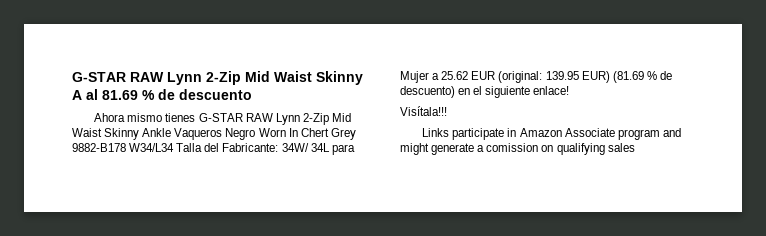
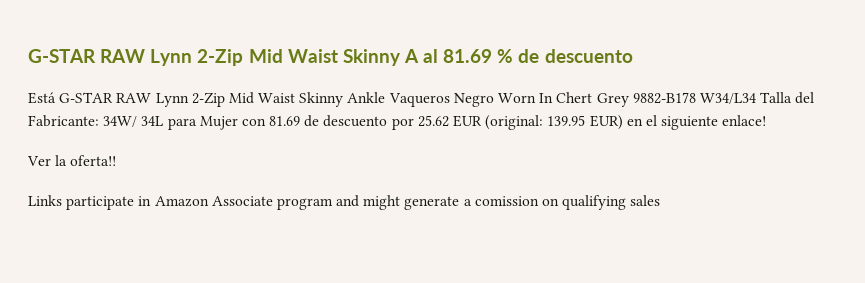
- Ahora mismo tienes G-STAR RAW Lynn 2-Zip Mid Waist Skinny Ankle Vaqueros Negro Worn In Chert Grey 9882-B178 W34/L34 Talla del Fabricante: 34W/ 34L para Mujer a 25.62 EUR (original: 139.95 EUR) (81.69 % de descuento) en el siguiente enlace!
+ Está G-STAR RAW Lynn 2-Zip Mid Waist Skinny Ankle Vaqueros Negro Worn In Chert Grey 9882-B178 W34/L34 Talla del Fabricante: 34W/ 34L para Mujer con 81.69 de descuento por 25.62 EUR (original: 139.95 EUR) en el siguiente enlace!
- Visítala!!!
+ Ver la oferta!!

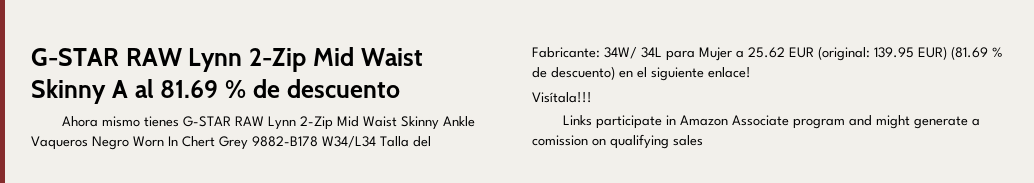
- Está G-STAR RAW Lynn 2-Zip Mid Waist Skinny Ankle Vaqueros Negro Worn In Chert Grey 9882-B178 W34/L34 Talla del Fabricante: 34W/ 34L para Mujer con 81.69 de descuento por 25.62 EUR (original: 139.95 EUR) en el siguiente enlace!
+ Ahora mismo tienes G-STAR RAW Lynn 2-Zip Mid Waist Skinny Ankle Vaqueros Negro Worn In Chert Grey 9882-B178 W34/L34 Talla del Fabricante: 34W/ 34L para Mujer a 25.62 EUR (original: 139.95 EUR) (81.69 % de descuento) en el siguiente enlace!
- Ver la oferta!!
+ Visítala!!!

